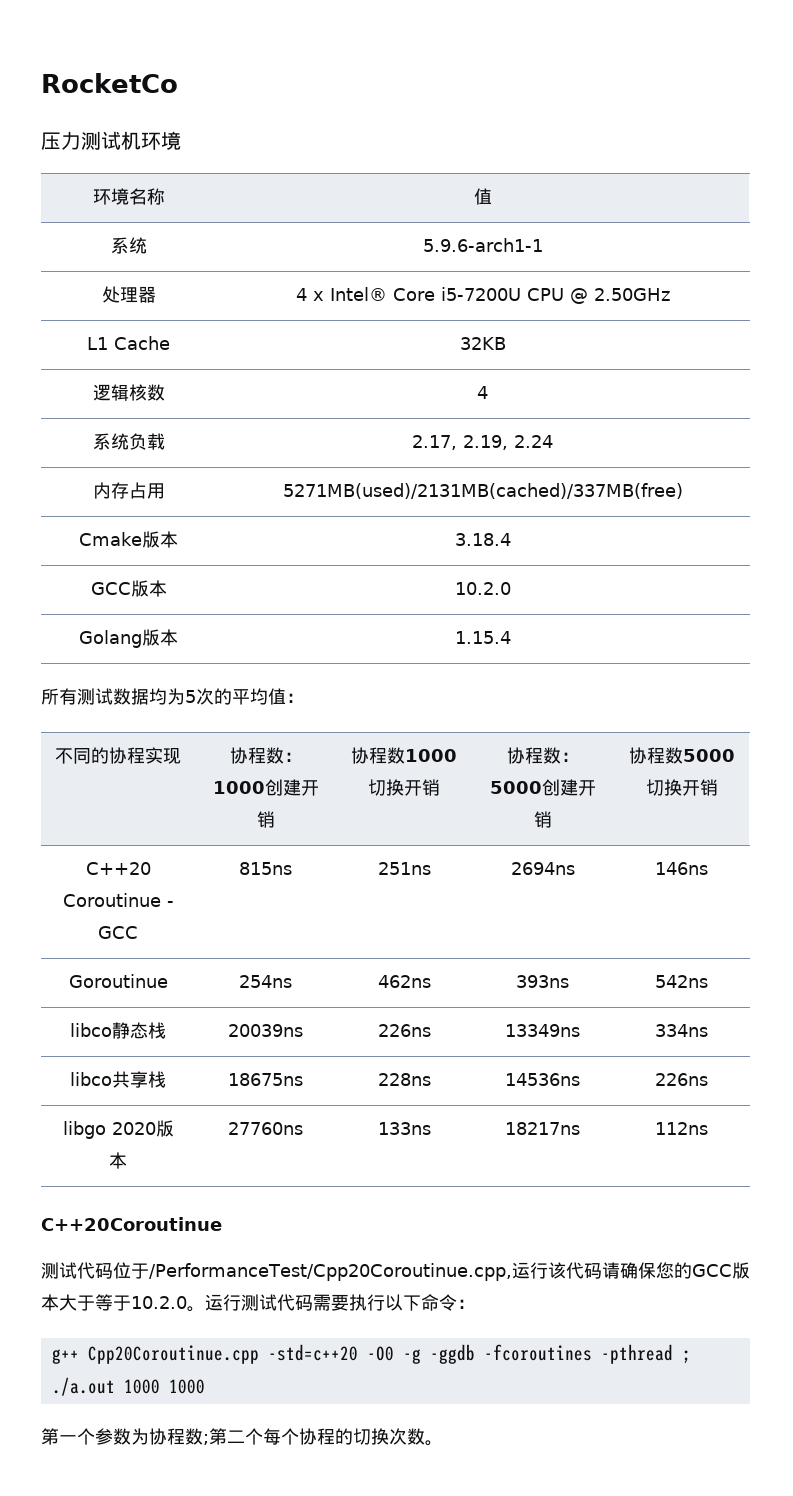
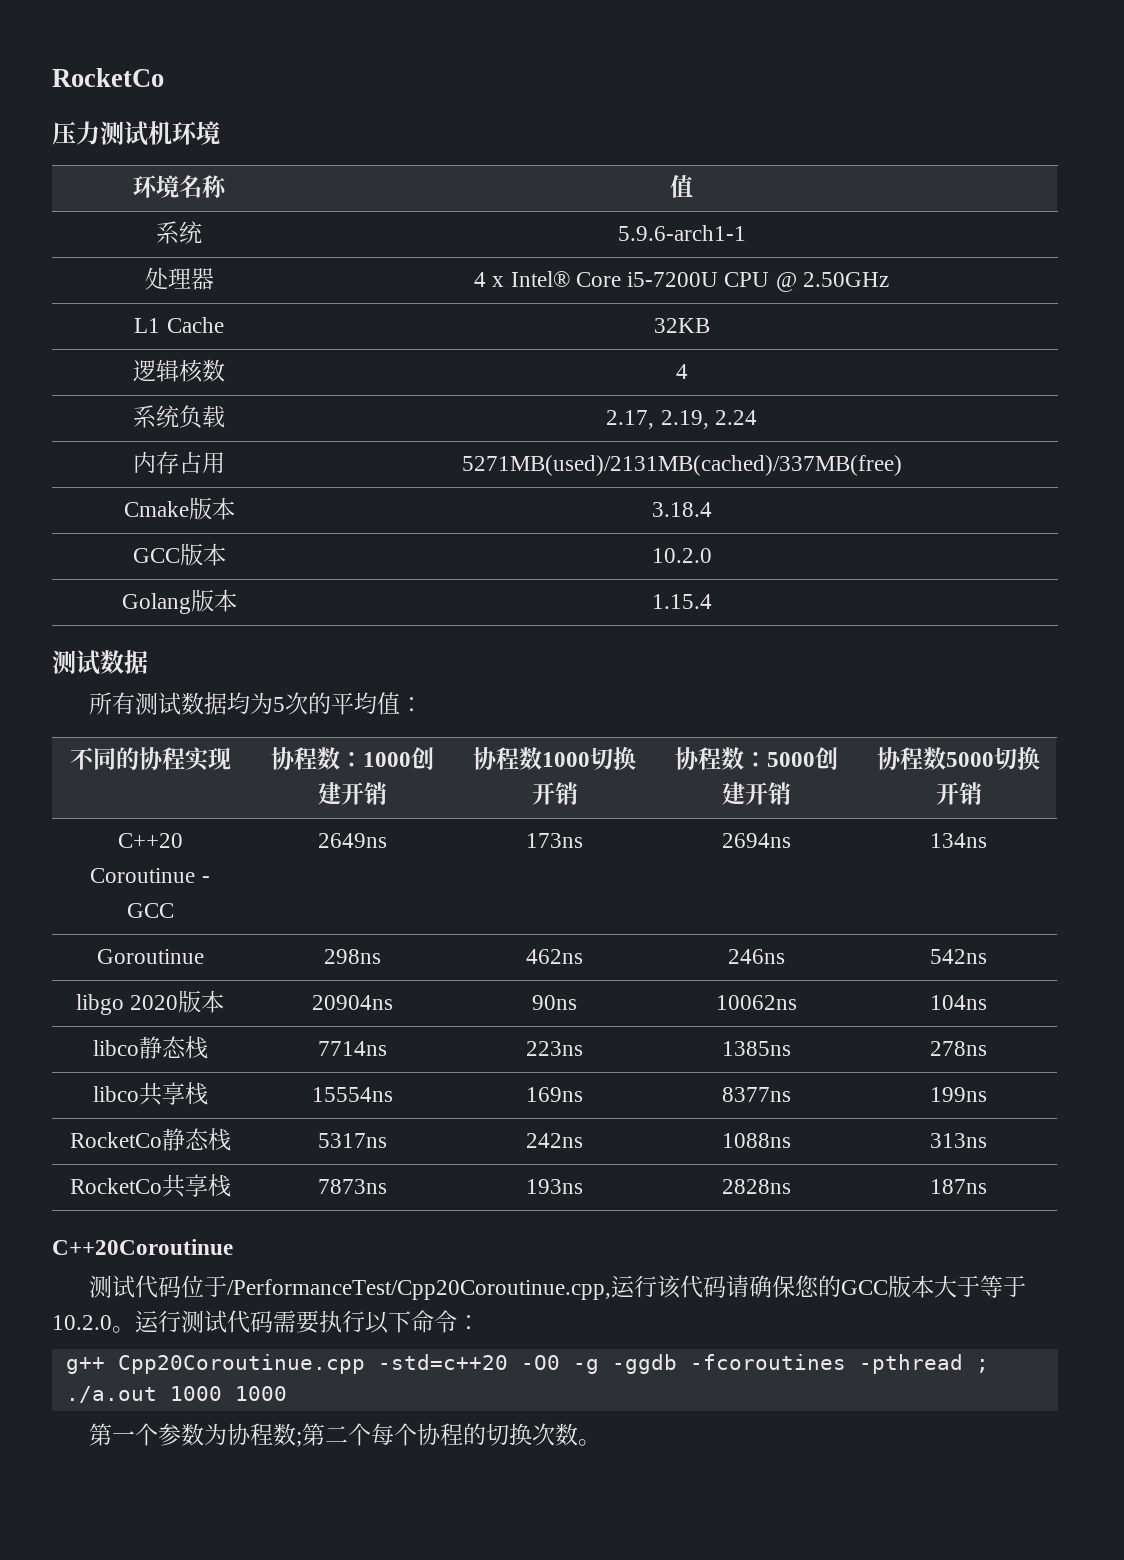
  Golang版本 | 1.15.4
+ 测试数据
- C++20 Coroutinue - GCC | 815ns | 251ns | 2694ns | 146ns
+ C++20 Coroutinue - GCC | 2649ns | 173ns | 2694ns | 134ns
- Goroutinue | 254ns | 462ns | 393ns | 542ns
+ Goroutinue | 298ns | 462ns | 246ns | 542ns
+ libgo 2020版本 | 20904ns | 90ns | 10062ns | 104ns
- libco静态栈 | 20039ns | 226ns | 13349ns | 334ns
+ libco静态栈 | 7714ns | 223ns | 1385ns | 278ns
- libco共享栈 | 18675ns | 228ns | 14536ns | 226ns
- libgo 2020版本 | 27760ns | 133ns | 18217ns | 112ns
+ libco共享栈 | 15554ns | 169ns | 8377ns | 199ns
+ RocketCo静态栈 | 5317ns | 242ns | 1088ns | 313ns
+ RocketCo共享栈 | 7873ns | 193ns | 2828ns | 187ns

